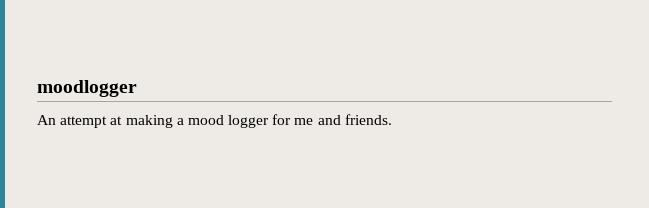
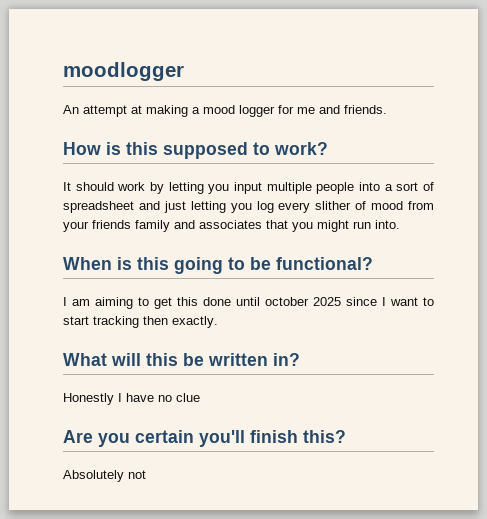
+ How is this supposed to work?
+ It should work by letting you input multiple people into a sort of spreadsheet and just letting you log every slither of mood from your friends family and associates that you might run into.
+ When is this going to be functional?
+ I am aiming to get this done until october 2025 since I want to start tracking then exactly.
+ What will this be written in?
+ Honestly I have no clue
+ Are you certain you'll finish this?
+ Absolutely not

